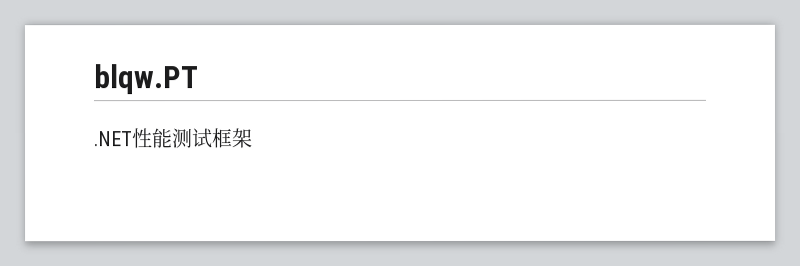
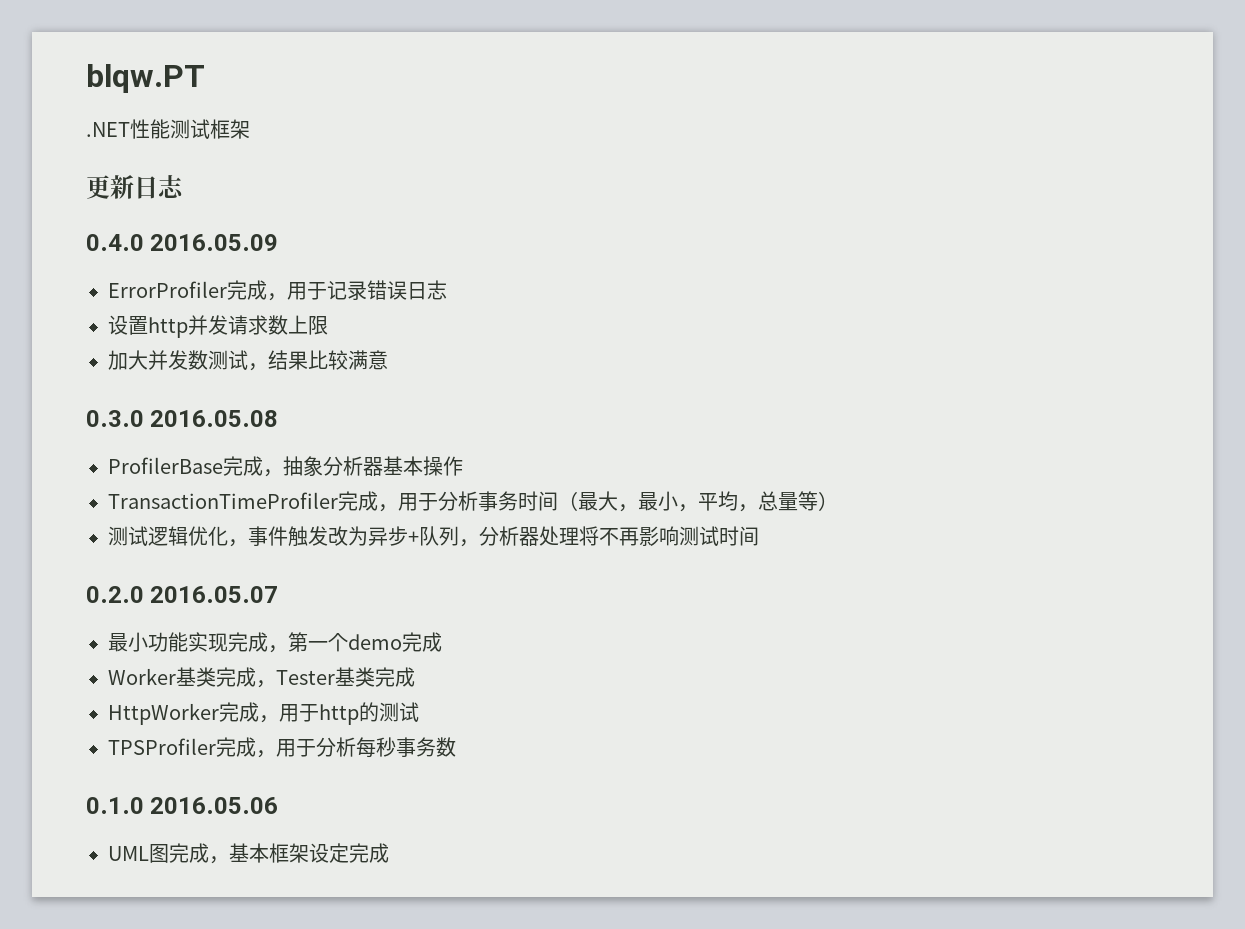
+ 更新日志
+ 0.4.0 2016.05.09
+ ErrorProfiler完成，用于记录错误日志
+ 设置http并发请求数上限
+ 加大并发数测试，结果比较满意
+ 0.3.0 2016.05.08
+ ProfilerBase完成，抽象分析器基本操作
+ TransactionTimeProfiler完成，用于分析事务时间（最大，最小，平均，总量等）
+ 测试逻辑优化，事件触发改为异步+队列，分析器处理将不再影响测试时间
+ 0.2.0 2016.05.07
+ 最小功能实现完成，第一个demo完成
+ Worker基类完成，Tester基类完成
+ HttpWorker完成，用于http的测试
+ TPSProfiler完成，用于分析每秒事务数
+ 0.1.0 2016.05.06
+ UML图完成，基本框架设定完成

